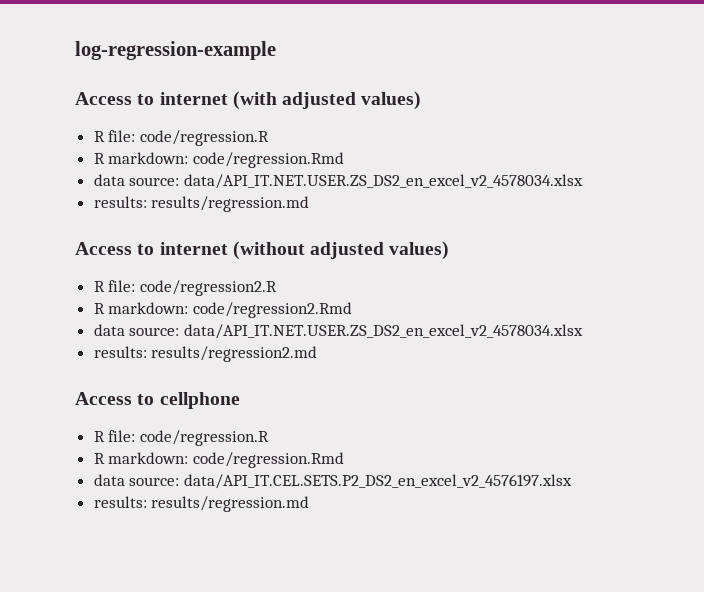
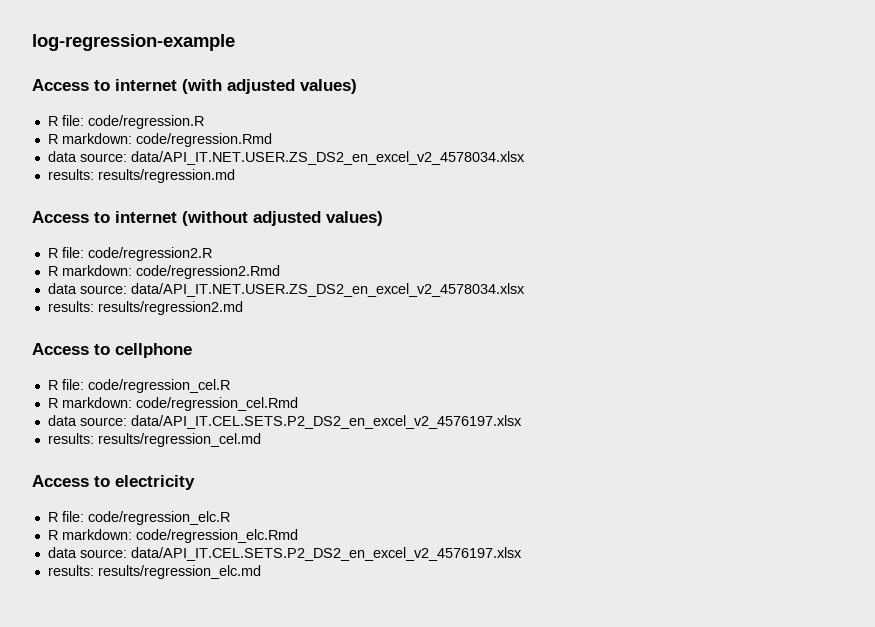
  Access to cellphone
- R file: code/regression.R
- R markdown: code/regression.Rmd
+ R file: code/regression_cel.R
+ R markdown: code/regression_cel.Rmd
  data source: data/API_IT.CEL.SETS.P2_DS2_en_excel_v2_4576197.xlsx
- results: results/regression.md
+ results: results/regression_cel.md
+ Access to electricity
+ R file: code/regression_elc.R
+ R markdown: code/regression_elc.Rmd
+ data source: data/API_IT.CEL.SETS.P2_DS2_en_excel_v2_4576197.xlsx
+ results: results/regression_elc.md

